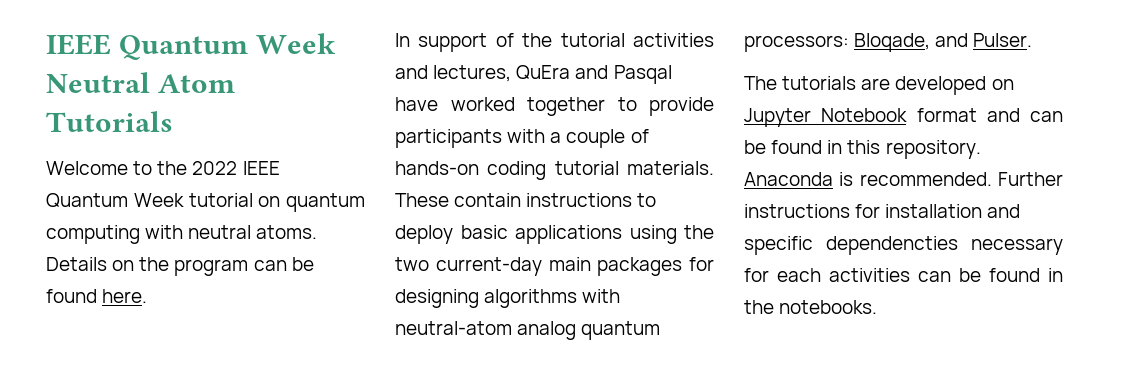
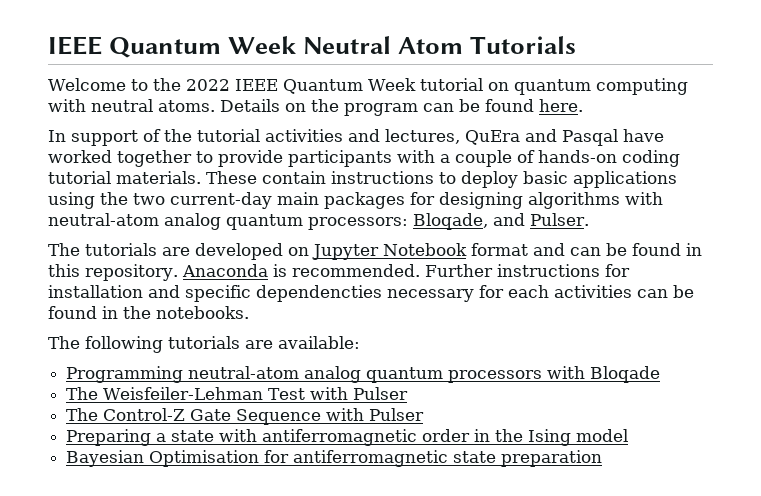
+ The following tutorials are available:
+ Programming neutral-atom analog quantum processors with Bloqade
+ The Weisfeiler-Lehman Test with Pulser
+ The Control-Z Gate Sequence with Pulser
+ Preparing a state with antiferromagnetic order in the Ising model
+ Bayesian Optimisation for antiferromagnetic state preparation

